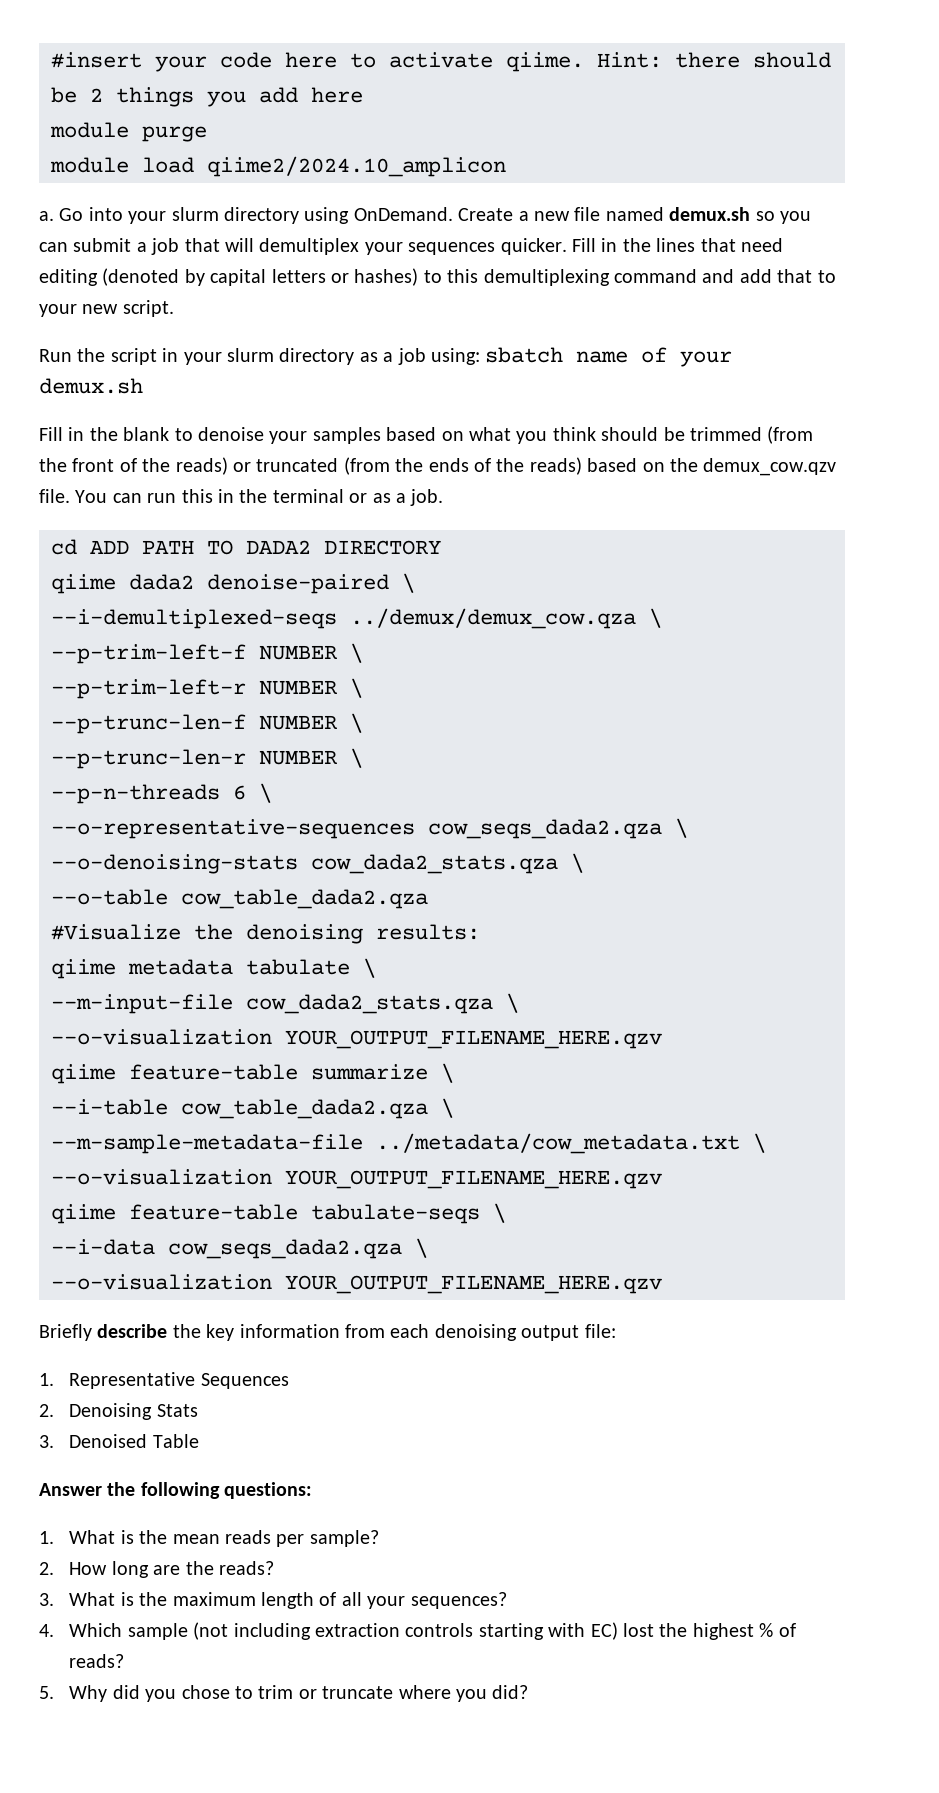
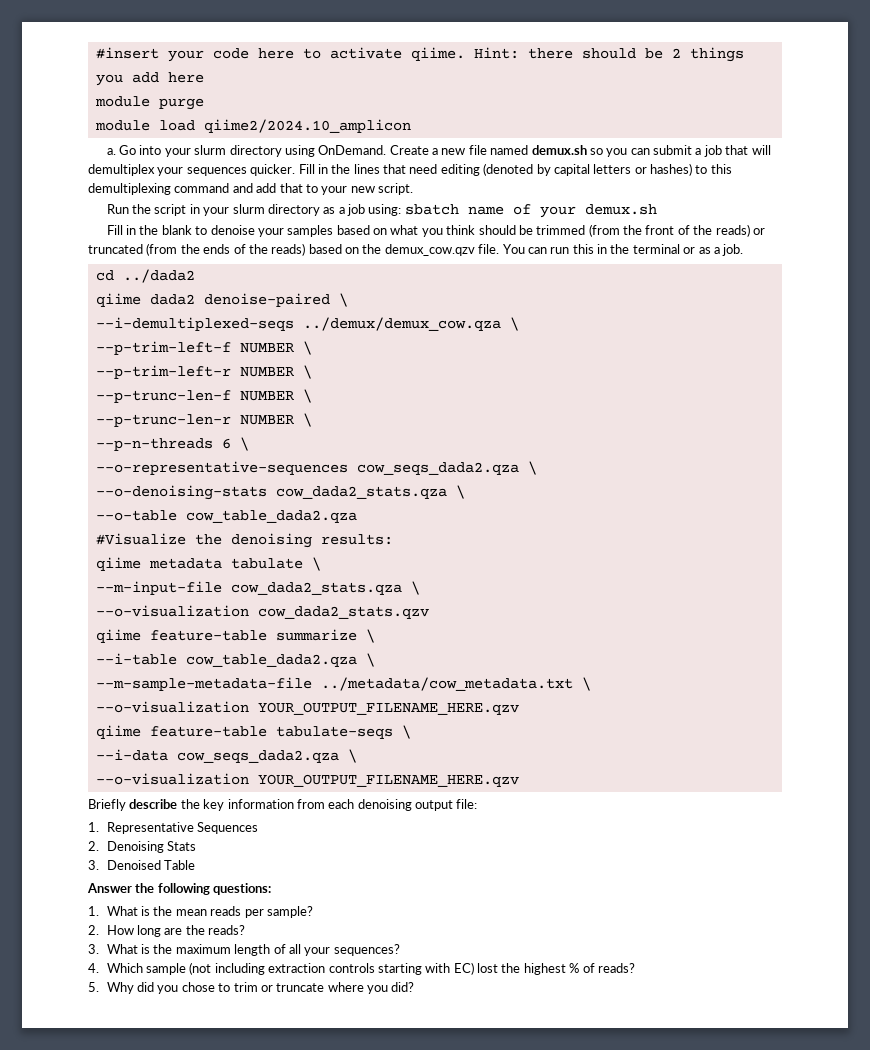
- cd ADD PATH TO DADA2 DIRECTORY
+ cd ../dada2
  --m-input-file cow_dada2_stats.qza \
- --o-visualization YOUR_OUTPUT_FILENAME_HERE.qzv
+ --o-visualization cow_dada2_stats.qzv

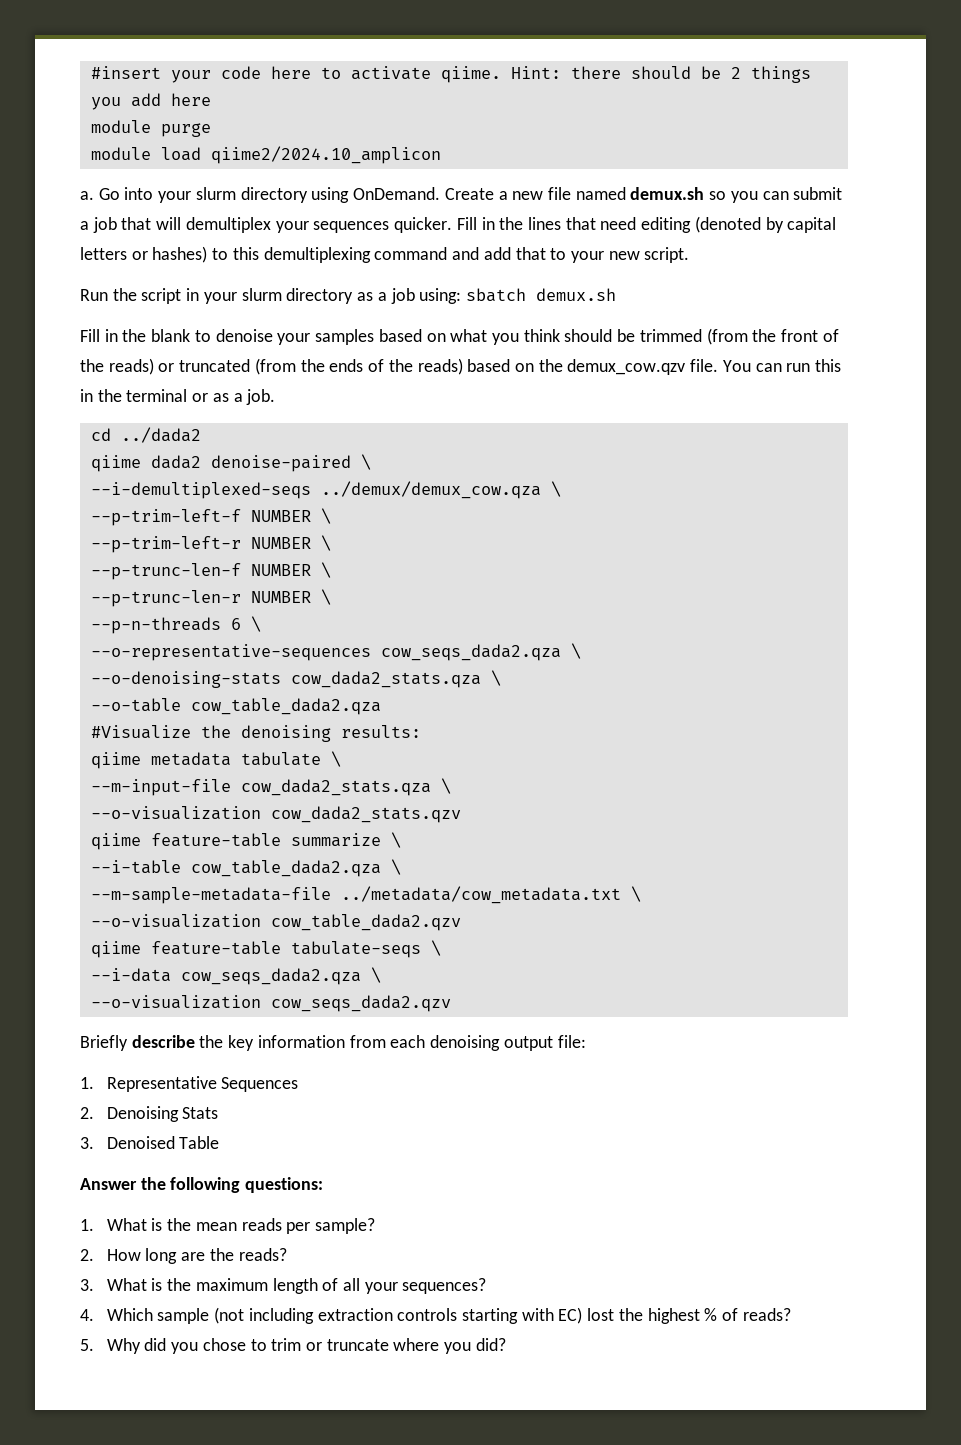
- Run the script in your slurm directory as a job using: sbatch name of your demux.sh
+ Run the script in your slurm directory as a job using: sbatch demux.sh
  --m-sample-metadata-file ../metadata/cow_metadata.txt \
- --o-visualization YOUR_OUTPUT_FILENAME_HERE.qzv
+ --o-visualization cow_table_dada2.qzv
  --i-data cow_seqs_dada2.qza \
- --o-visualization YOUR_OUTPUT_FILENAME_HERE.qzv
+ --o-visualization cow_seqs_dada2.qzv

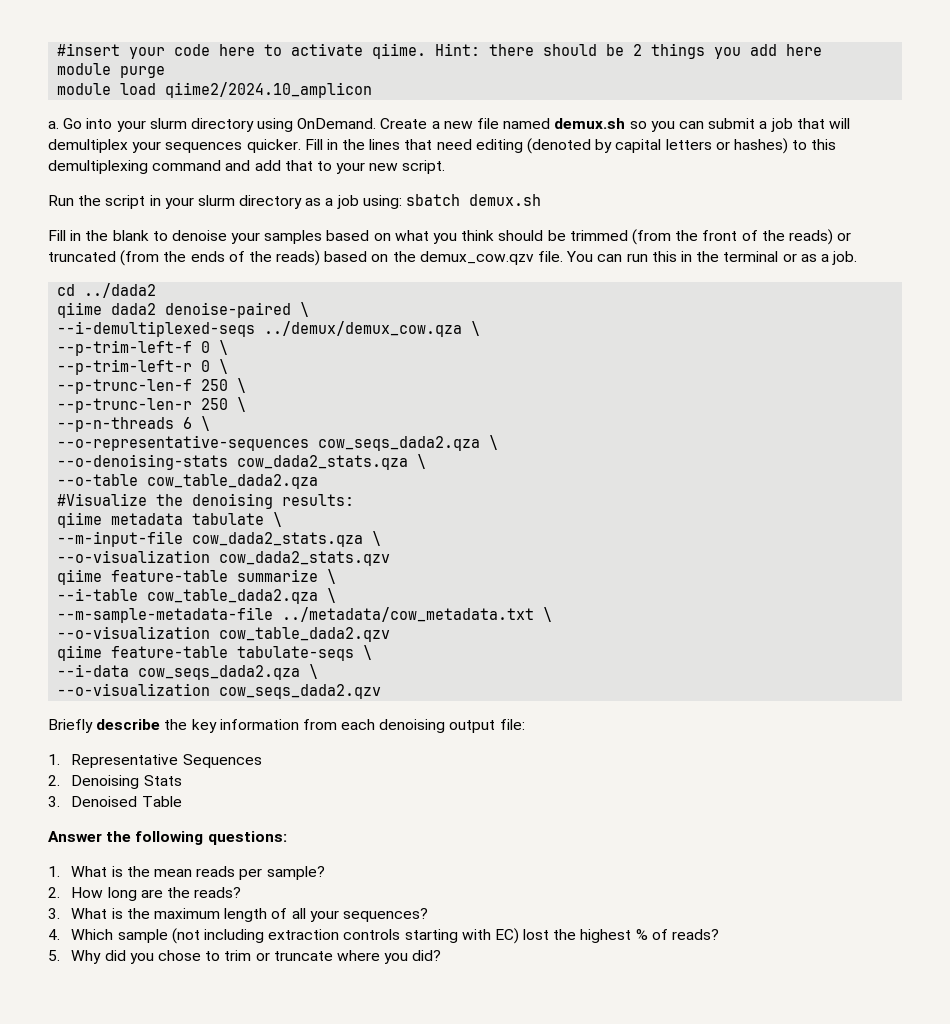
- --p-trim-left-f NUMBER \
+ --p-trim-left-f 0 \
- --p-trim-left-r NUMBER \
+ --p-trim-left-r 0 \
- --p-trunc-len-f NUMBER \
+ --p-trunc-len-f 250 \
- --p-trunc-len-r NUMBER \
+ --p-trunc-len-r 250 \

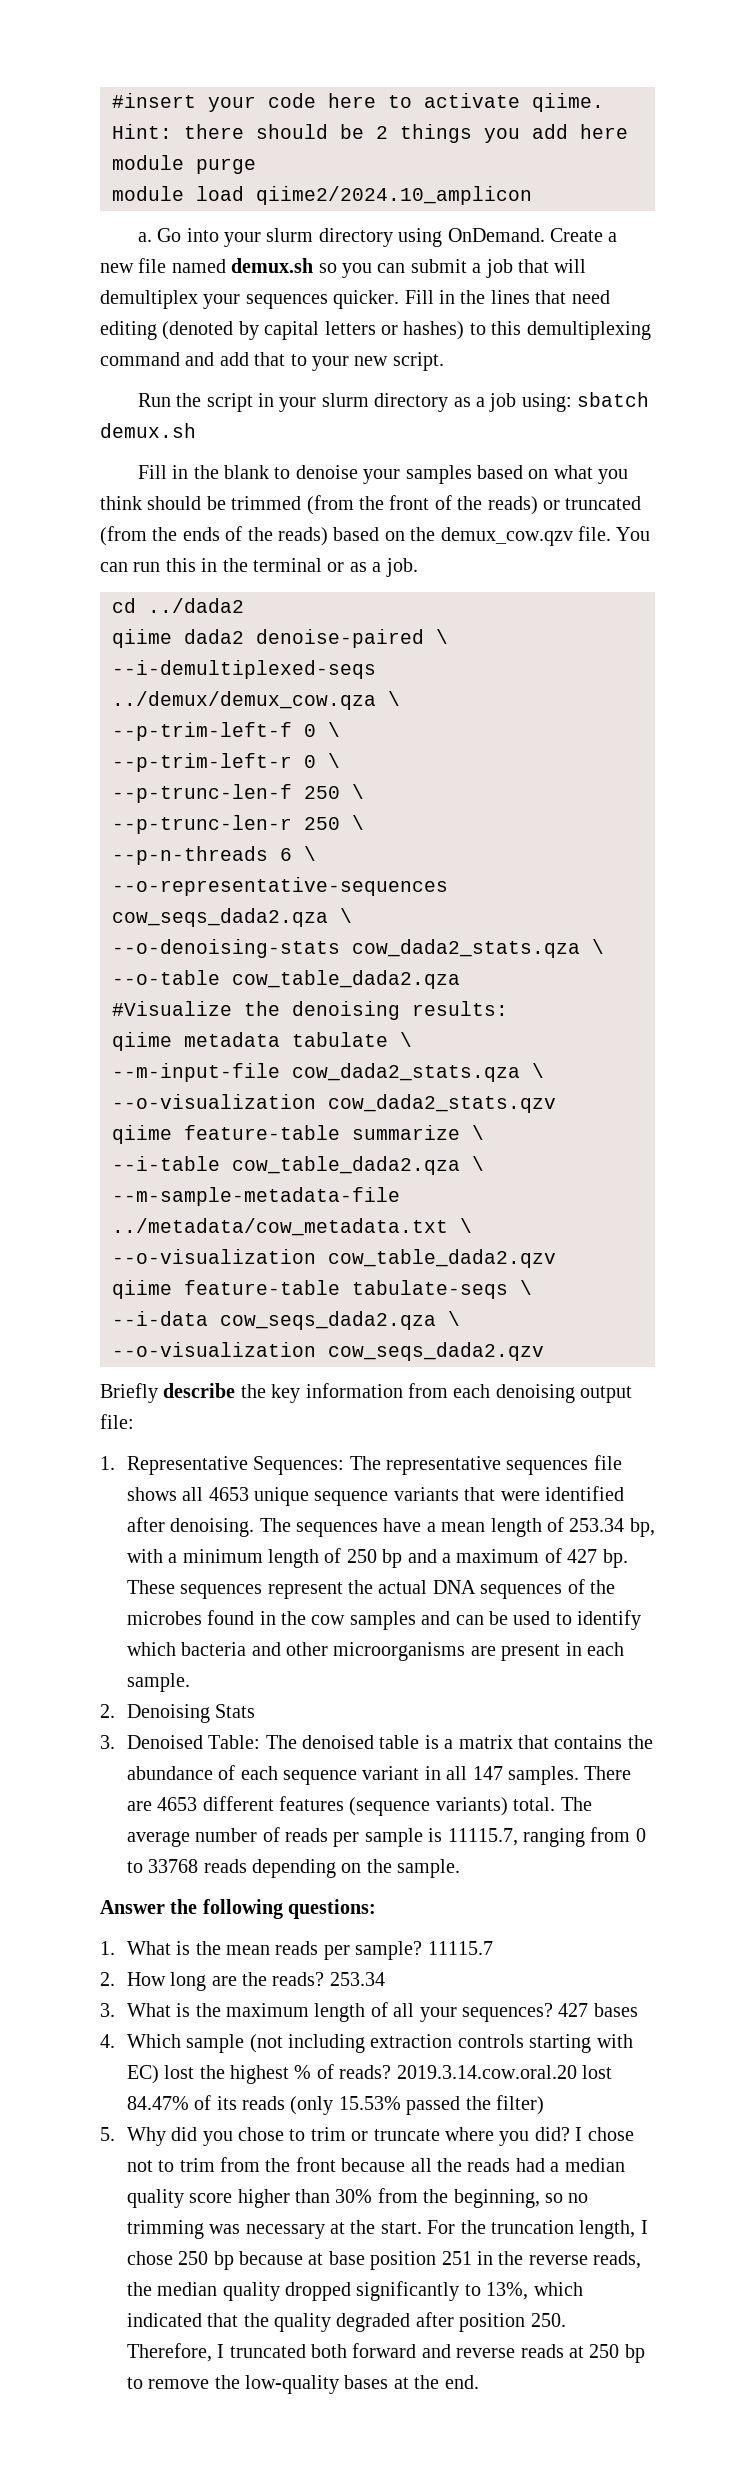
- 1. Representative Sequences
+ 1. Representative Sequences: The representative sequences file shows all 4653 unique sequence variants that were identified after denoising. The sequences have a mean length of 253.34 bp, with a minimum length of 250 bp and a maximum of 427 bp. These sequences represent the actual DNA sequences of the microbes found in the cow samples and can be used to identify which bacteria and other microorganisms are present in each sample.
- 3. Denoised Table
+ 3. Denoised Table: The denoised table is a matrix that contains the abundance of each sequence variant in all 147 samples. There are 4653 different features (sequence variants) total. The average number of reads per sample is 11115.7, ranging from 0 to 33768 reads depending on the sample.
+ 11115.7
- 2. How long are the reads?
+ 2. How long are the reads? 253.34
+ 427 bases
+ 2019.3.14.cow.oral.20 lost 84.47% of its reads (only 15.53% passed the filter)
+ I chose not to trim from the front because all the reads had a median quality score higher than 30% from the beginning, so no trimming was necessary at the start. For the truncation length, I chose 250 bp because at base position 251 in the reverse reads, the median quality dropped significantly to 13%, which indicated that the quality degraded after position 250. Therefore, I truncated both forward and reverse reads at 250 bp to remove the low-quality bases at the end.

